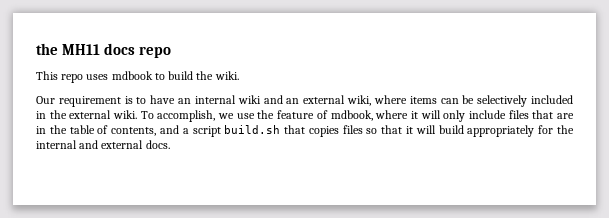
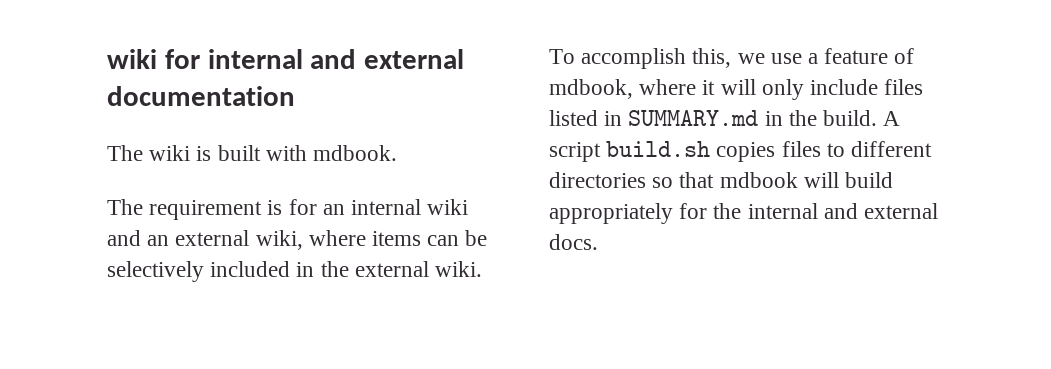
- the MH11 docs repo
- This repo uses mdbook to build the wiki.
- Our requirement is to have an internal wiki and an external wiki, where items can be selectively included in the external wiki.
+ wiki for internal and external documentation
+ The wiki is built with mdbook.
+ The requirement is for an internal wiki and an external wiki, where items can be selectively included in the external wiki.
- To accomplish, we use the feature of mdbook, where it will only include files that are in the table of contents, and a script build.sh that copies files so that it will build appropriately for the internal and external docs.
+ To accomplish this, we use a feature of mdbook, where it will only include files listed in SUMMARY.md in the build. A script build.sh copies files to different directories so that mdbook will build appropriately for the internal and external docs.

